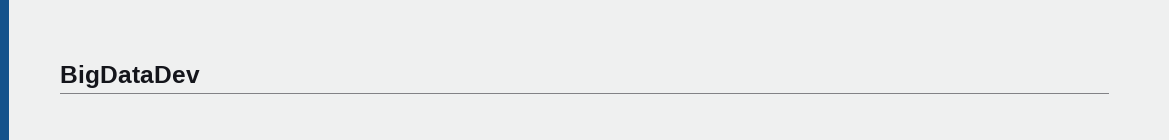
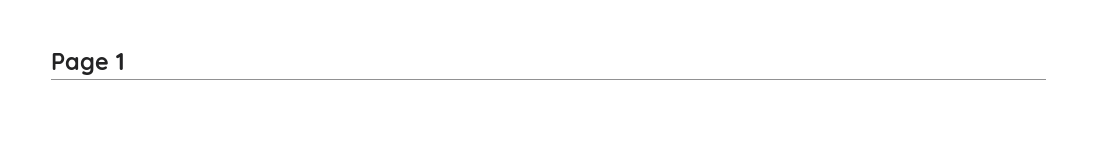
- BigDataDev
+ Page 1

